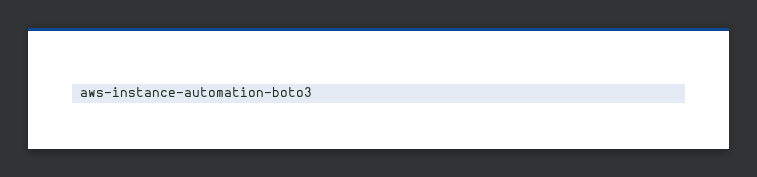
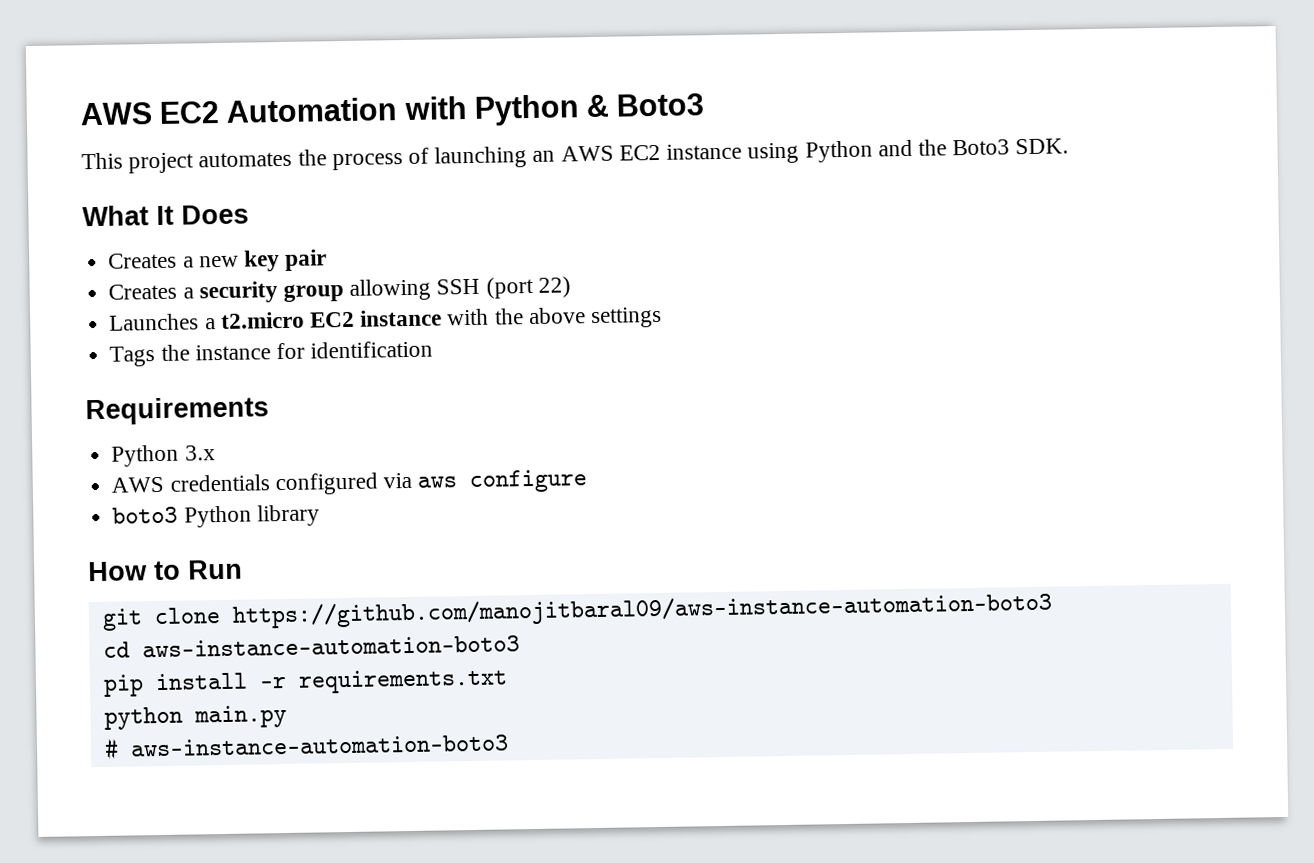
- aws-instance-automation-boto3
+ AWS EC2 Automation with Python & Boto3
+ This project automates the process of launching an AWS EC2 instance using Python and the Boto3 SDK.
+ What It Does
+ Creates a new key pair
+ Creates a security group allowing SSH (port 22)
+ Launches a t2.micro EC2 instance with the above settings
+ Tags the instance for identification
+ Requirements
+ Python 3.x
+ AWS credentials configured via aws configure
+ boto3 Python library
+ How to Run
+ git clone https://github.com/manojitbaral09/aws-instance-automation-boto3
+ cd aws-instance-automation-boto3
+ pip install -r requirements.txt
+ python main.py
+ # aws-instance-automation-boto3

